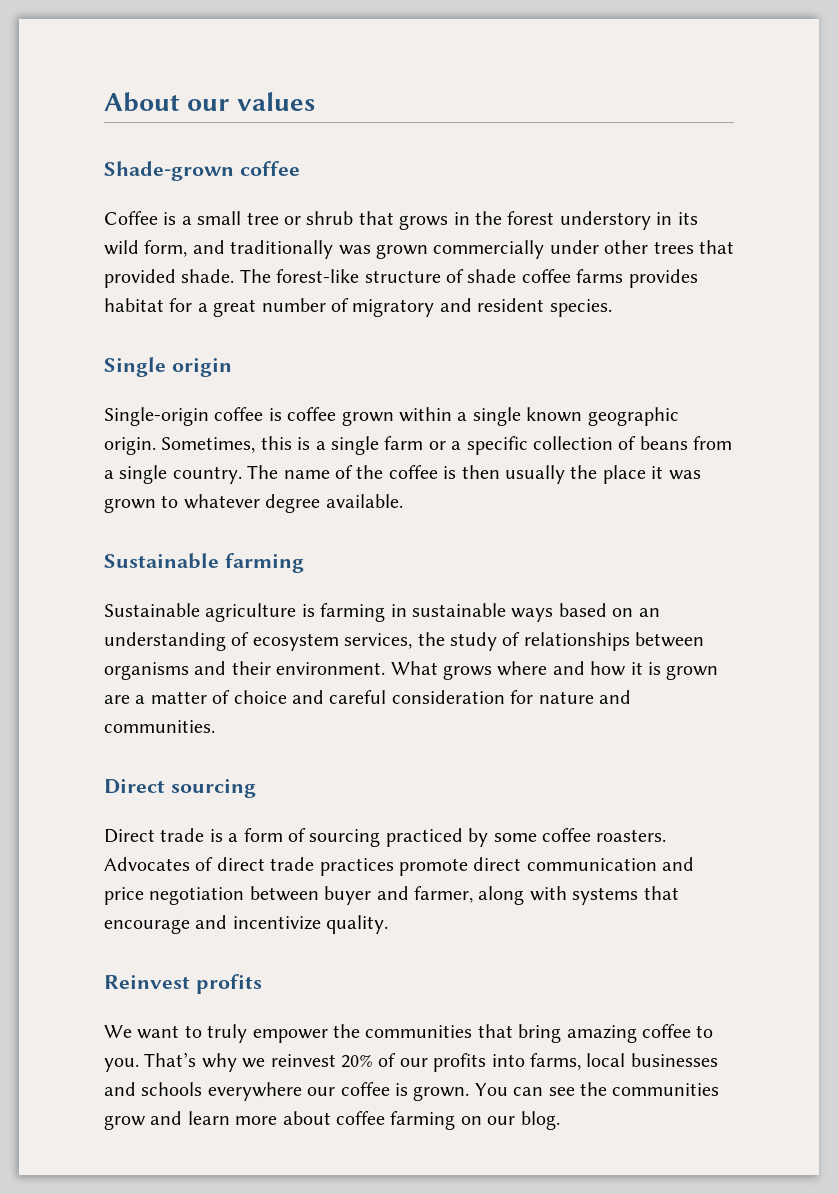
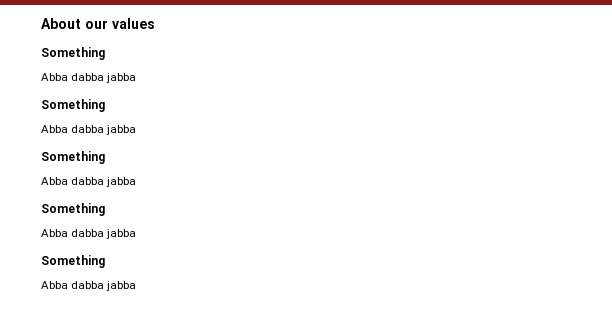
  About our values
- Shade-grown coffee
- Coffee is a small tree or shrub that grows in the forest understory in its wild form, and traditionally was grown commercially under other trees that provided shade. The forest-like structure of shade coffee farms provides habitat for a great number of migratory and resident species.
- Single origin
- Single-origin coffee is coffee grown within a single known geographic origin. Sometimes, this is a single farm or a specific collection of beans from a single country. The name of the coffee is then usually the place it was grown to whatever degree available.
- Sustainable farming
- Sustainable agriculture is farming in sustainable ways based on an understanding of ecosystem services, the study of relationships between organisms and their environment. What grows where and how it is grown are a matter of choice and careful consideration for nature and communities.
- Direct sourcing
- Direct trade is a form of sourcing practiced by some coffee roasters. Advocates of direct trade practices promote direct communication and price negotiation between buyer and farmer, along with systems that encourage and incentivize quality.
- Reinvest profits
- We want to truly empower the communities that bring amazing coffee to you. That’s why we reinvest 20% of our profits into farms, local businesses and schools everywhere our coffee is grown. You can see the communities grow and learn more about coffee farming on our blog.
+ Something
+ Abba dabba jabba
+ Something
+ Abba dabba jabba
+ Something
+ Abba dabba jabba
+ Something
+ Abba dabba jabba
+ Something
+ Abba dabba jabba

